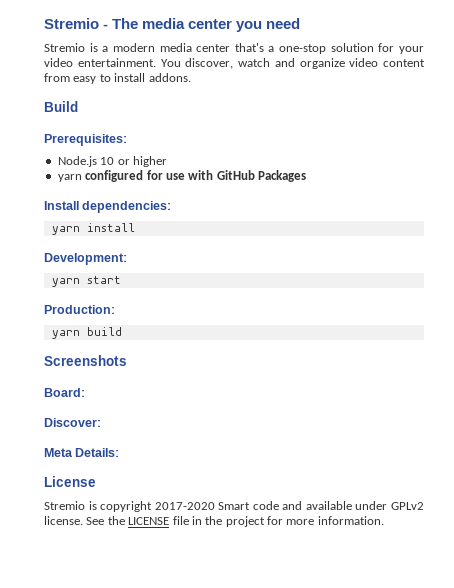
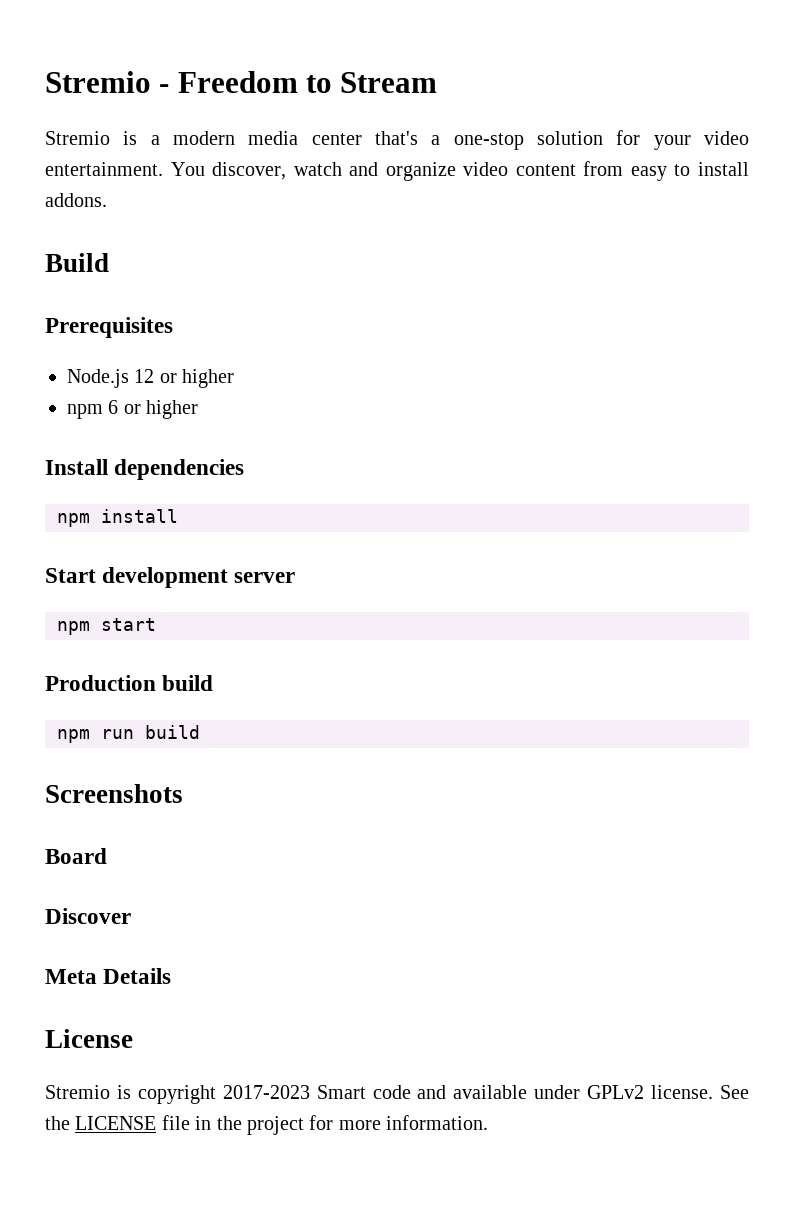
- Stremio - The media center you need
+ Stremio - Freedom to Stream
- Prerequisites:
+ Prerequisites
- Node.js 10 or higher
- yarn configured for use with GitHub Packages
+ Node.js 12 or higher
+ npm 6 or higher
- Install dependencies:
- yarn install
+ Install dependencies
+ npm install
- Development:
- yarn start
- Production:
- yarn build
+ Start development server
+ npm start
+ Production build
+ npm run build
- Board:
- Discover:
+ Board
+ Discover
- Meta Details:
+ Meta Details
- Stremio is copyright 2017-2020 Smart code and available under GPLv2 license.
+ Stremio is copyright 2017-2023 Smart code and available under GPLv2 license.

